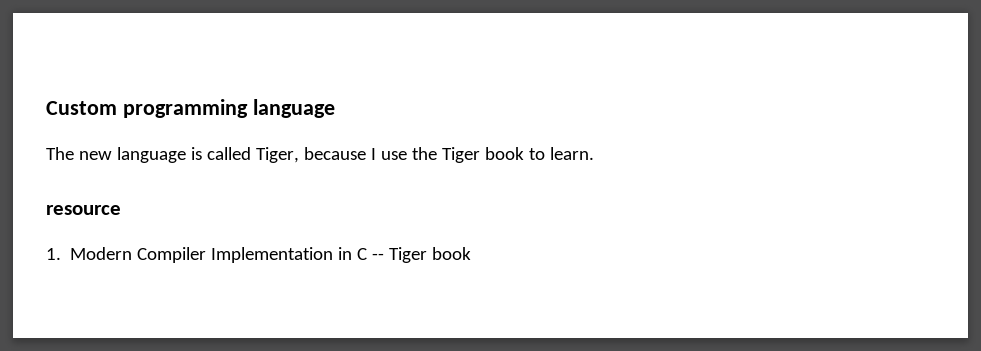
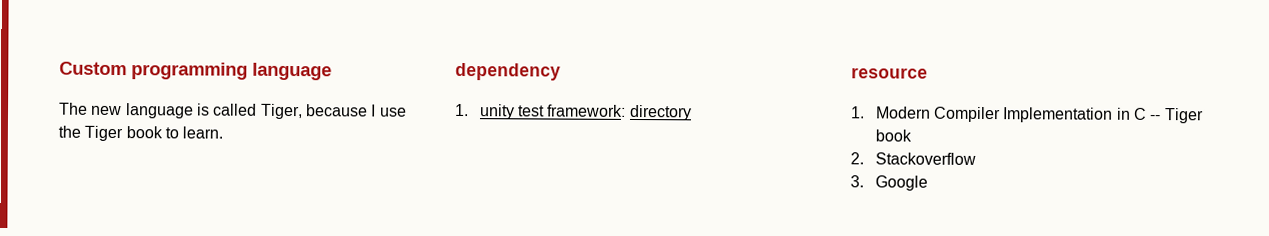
+ dependency
+ 1. unity test framework: directory
+ 2. Stackoverflow
+ 3. Google

